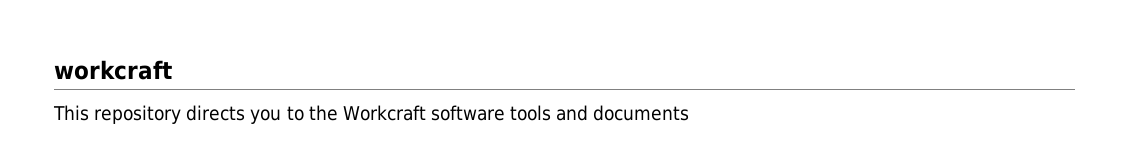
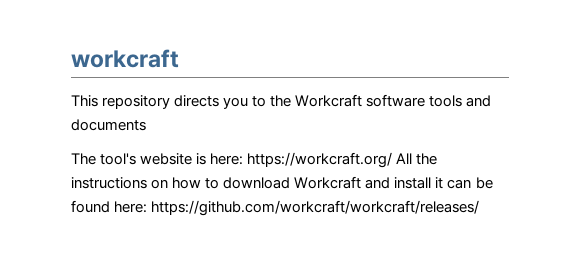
+ The tool's website is here: https://workcraft.org/ All the instructions on how to download Workcraft and install it can be found here: https://github.com/workcraft/workcraft/releases/

